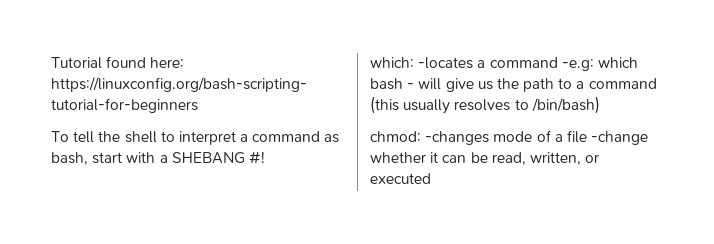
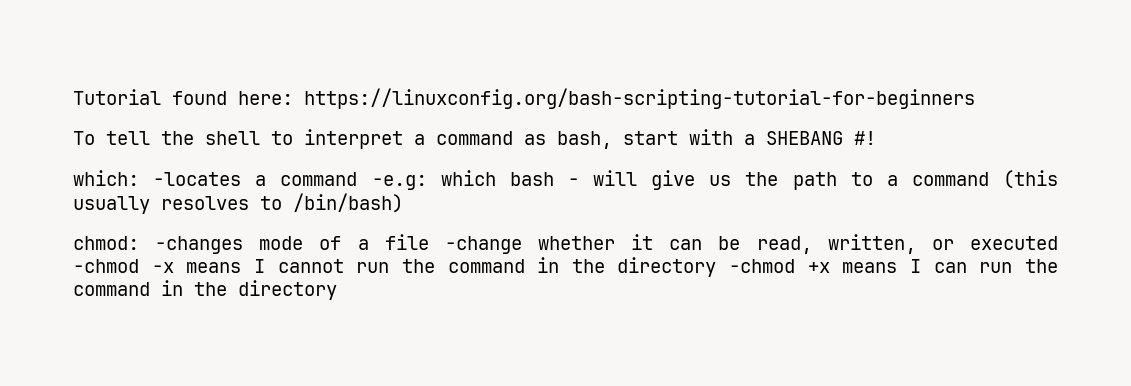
- chmod: -changes mode of a file -change whether it can be read, written, or executed
+ chmod: -changes mode of a file -change whether it can be read, written, or executed -chmod -x means I cannot run the command in the directory -chmod +x means I can run the command in the directory

